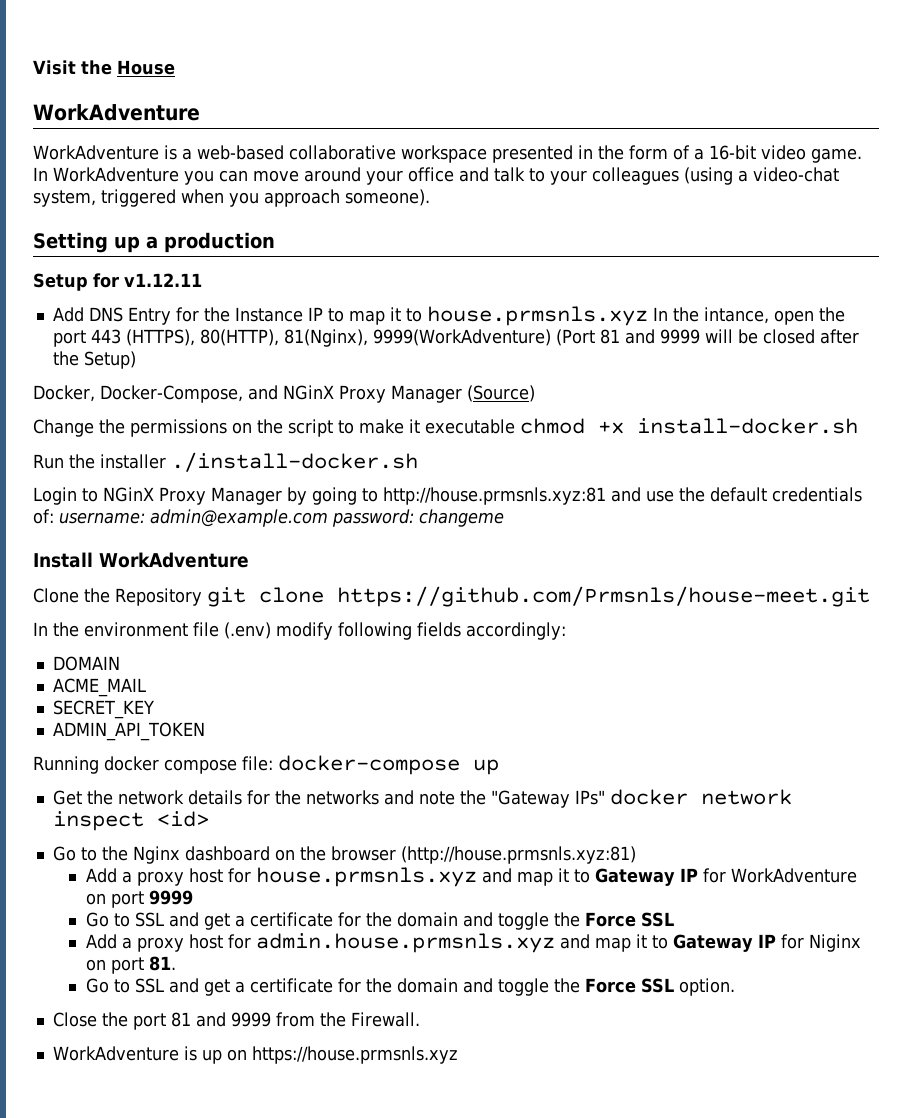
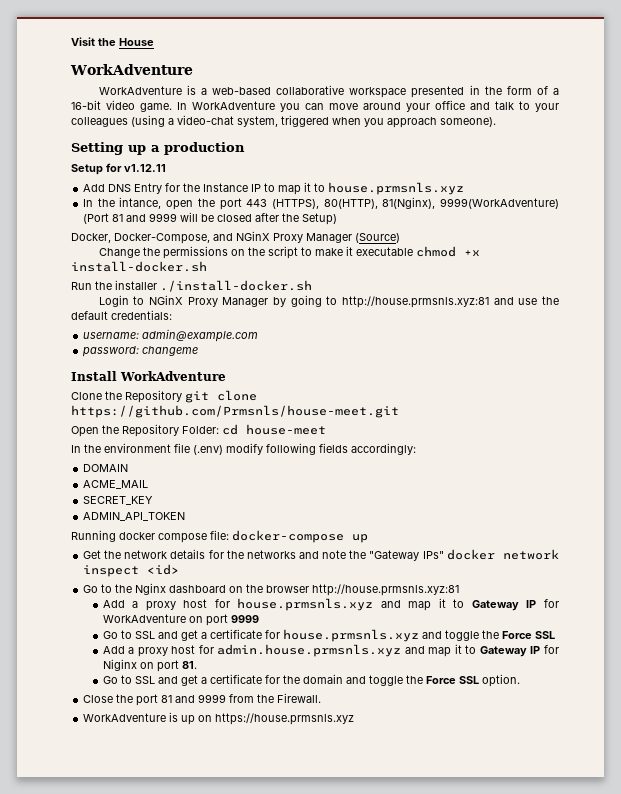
- Add DNS Entry for the Instance IP to map it to house.prmsnls.xyz In the intance, open the port 443 (HTTPS), 80(HTTP), 81(Nginx), 9999(WorkAdventure) (Port 81 and 9999 will be closed after the Setup)
+ Add DNS Entry for the Instance IP to map it to house.prmsnls.xyz
+ In the intance, open the port 443 (HTTPS), 80(HTTP), 81(Nginx), 9999(WorkAdventure) (Port 81 and 9999 will be closed after the Setup)
- Login to NGinX Proxy Manager by going to http://house.prmsnls.xyz:81 and use the default credentials of: username: admin@example.com password: changeme
+ Login to NGinX Proxy Manager by going to http://house.prmsnls.xyz:81 and use the default credentials:
+ username: admin@example.com
+ password: changeme
+ Open the Repository Folder: cd house-meet
- Go to the Nginx dashboard on the browser (http://house.prmsnls.xyz:81)
+ Go to the Nginx dashboard on the browser http://house.prmsnls.xyz:81
  Add a proxy host for house.prmsnls.xyz and map it to Gateway IP for WorkAdventure on port 9999
- Go to SSL and get a certificate for the domain and toggle the Force SSL
+ Go to SSL and get a certificate for house.prmsnls.xyz and toggle the Force SSL

